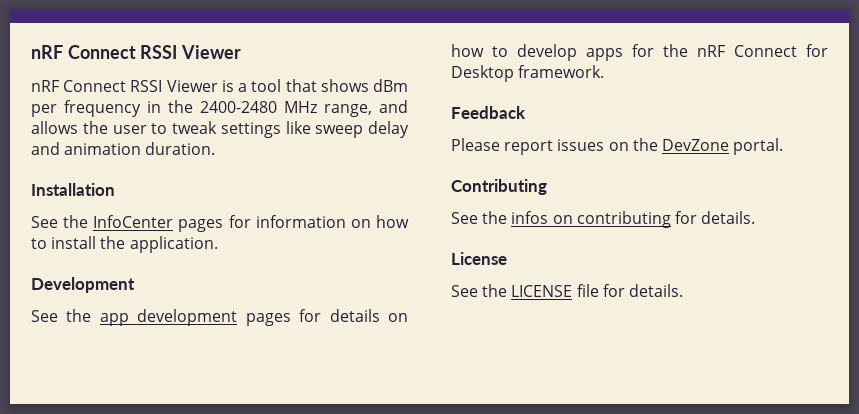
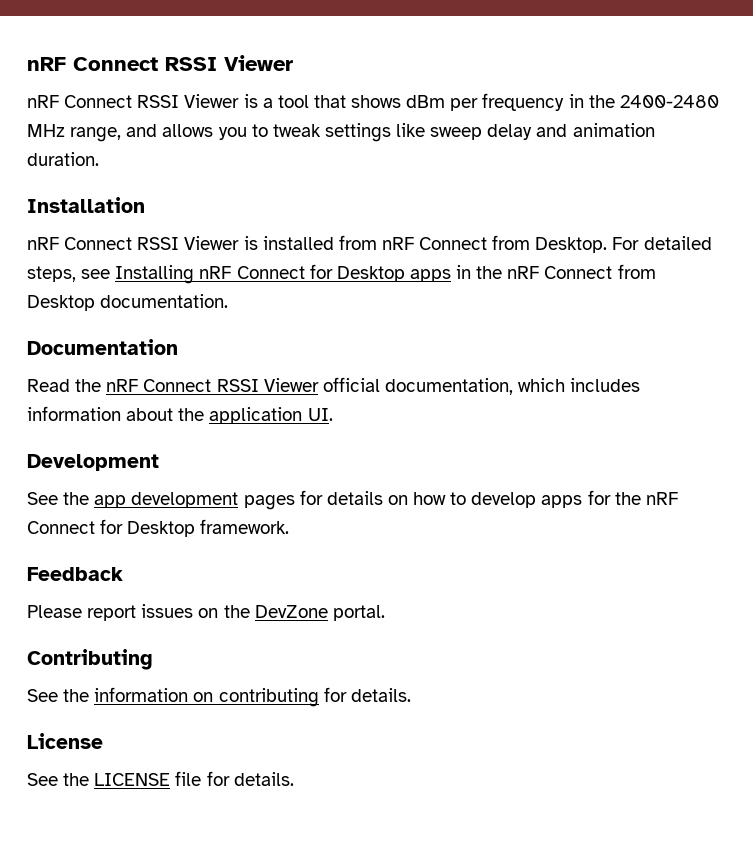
- nRF Connect RSSI Viewer is a tool that shows dBm per frequency in the 2400-2480 MHz range, and allows the user to tweak settings like sweep delay and animation duration.
+ nRF Connect RSSI Viewer is a tool that shows dBm per frequency in the 2400-2480 MHz range, and allows you to tweak settings like sweep delay and animation duration.
- See the InfoCenter pages for information on how to install the application.
+ nRF Connect RSSI Viewer is installed from nRF Connect from Desktop. For detailed steps, see Installing nRF Connect for Desktop apps in the nRF Connect from Desktop documentation.
+ Documentation
+ Read the nRF Connect RSSI Viewer official documentation, which includes information about the application UI.
- See the infos on contributing for details.
+ See the information on contributing for details.

